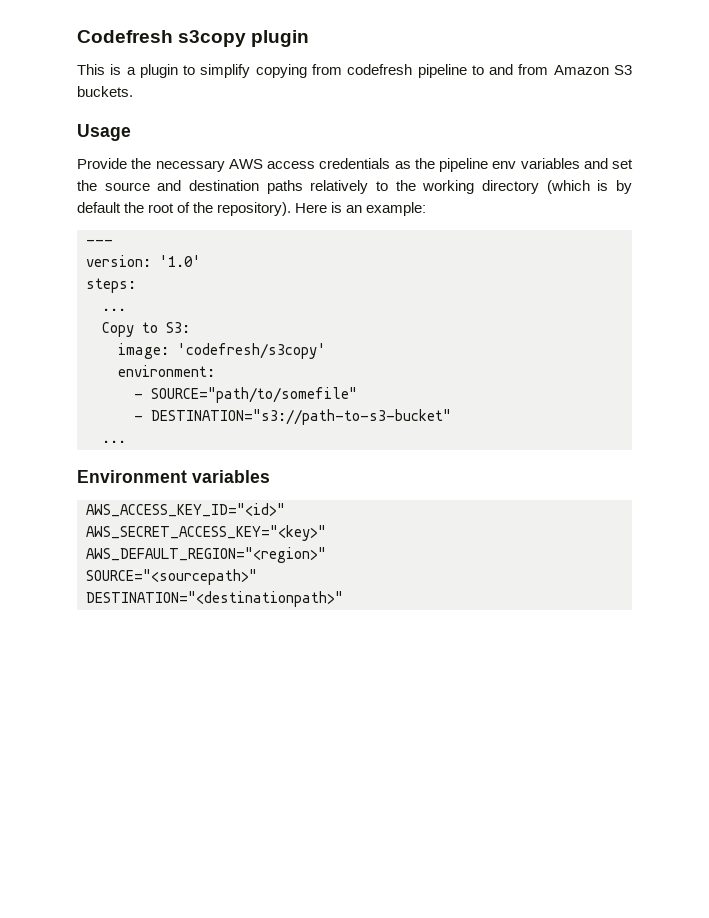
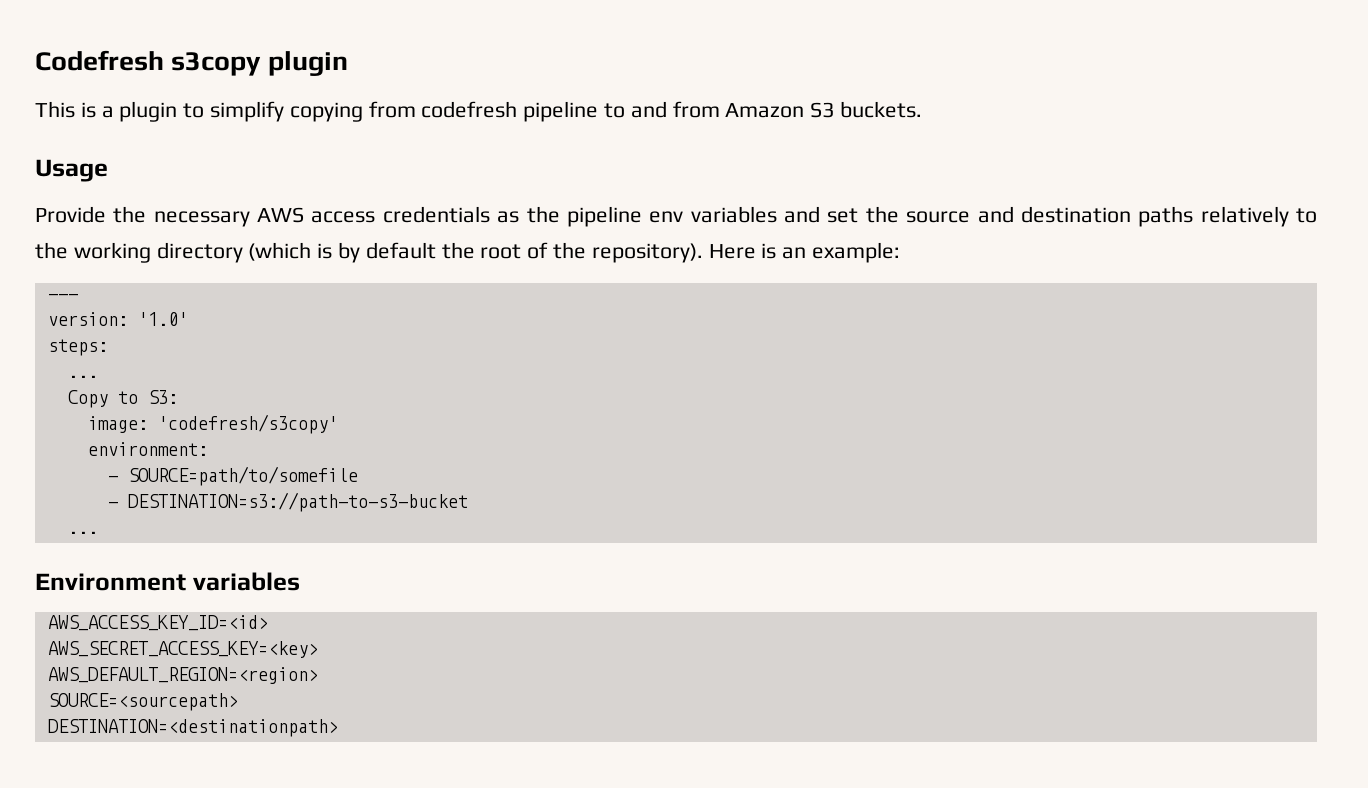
- - SOURCE="path/to/somefile"
- - DESTINATION="s3://path-to-s3-bucket"
+ - SOURCE=path/to/somefile
+ - DESTINATION=s3://path-to-s3-bucket
- AWS_ACCESS_KEY_ID="<id>"
- AWS_SECRET_ACCESS_KEY="<key>"
- AWS_DEFAULT_REGION="<region>"
- SOURCE="<sourcepath>"
- DESTINATION="<destinationpath>"
+ AWS_ACCESS_KEY_ID=<id>
+ AWS_SECRET_ACCESS_KEY=<key>
+ AWS_DEFAULT_REGION=<region>
+ SOURCE=<sourcepath>
+ DESTINATION=<destinationpath>

